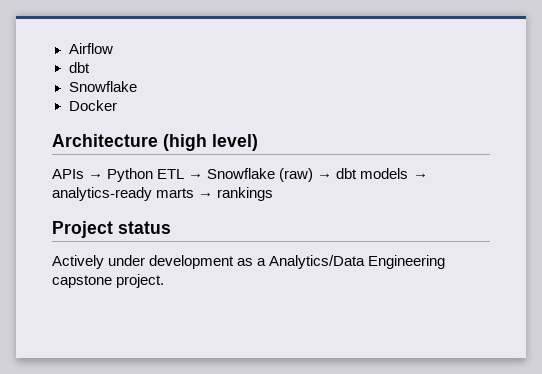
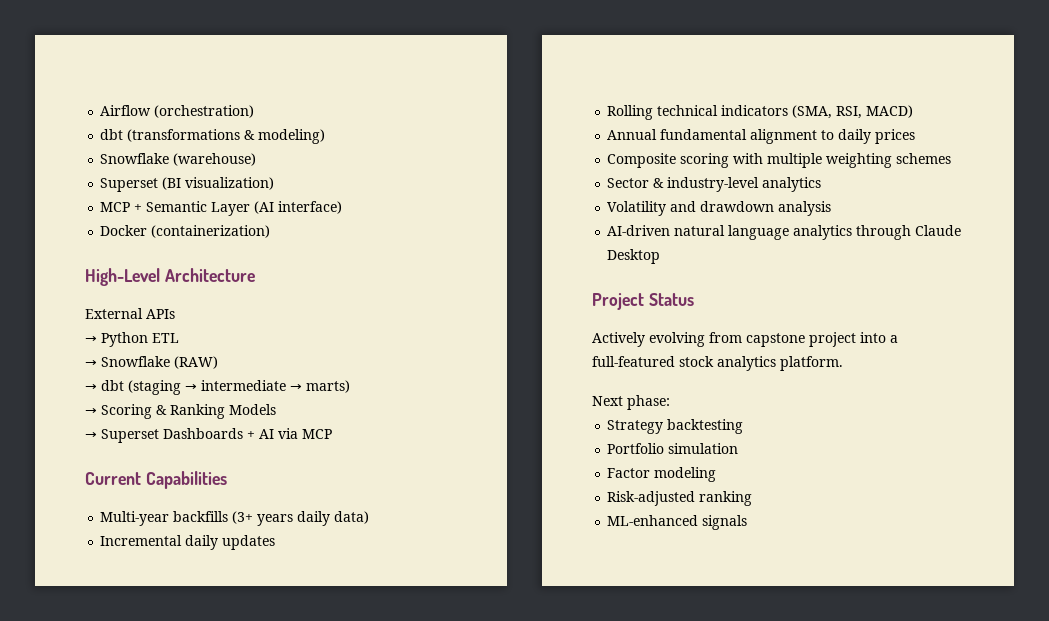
- Airflow
- dbt
- Snowflake
+ Airflow (orchestration)
+ dbt (transformations & modeling)
+ Snowflake (warehouse)
+ Superset (BI visualization)
+ MCP + Semantic Layer (AI interface)
- Docker
- Architecture (high level)
- APIs → Python ETL → Snowflake (raw) → dbt models → analytics-ready marts → rankings
+ Docker (containerization)
+ High-Level Architecture
+ External APIs
+ → Python ETL
+ → Snowflake (RAW)
+ → dbt (staging → intermediate → marts)
+ → Scoring & Ranking Models
+ → Superset Dashboards + AI via MCP
+ Current Capabilities
+ Multi-year backfills (3+ years daily data)
+ Incremental daily updates
+ Rolling technical indicators (SMA, RSI, MACD)
+ Annual fundamental alignment to daily prices
+ Composite scoring with multiple weighting schemes
+ Sector & industry-level analytics
+ Volatility and drawdown analysis
+ AI-driven natural language analytics through Claude Desktop
- Project status
+ Project Status
- Actively under development as a Analytics/Data Engineering capstone project.
+ Actively evolving from capstone project into a full-featured stock analytics platform.
+ Next phase:
+ Strategy backtesting
+ Portfolio simulation
+ Factor modeling
+ Risk-adjusted ranking
+ ML-enhanced signals

